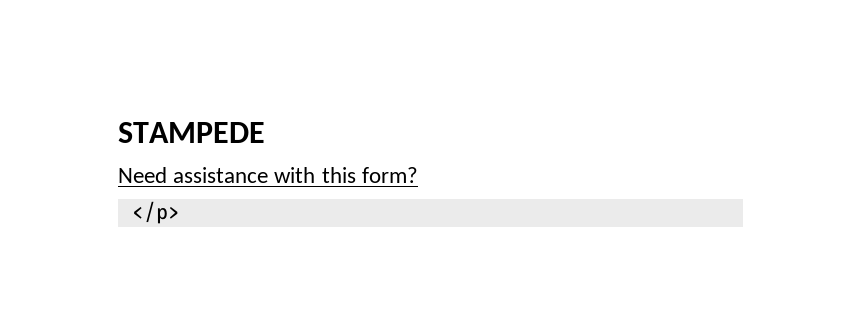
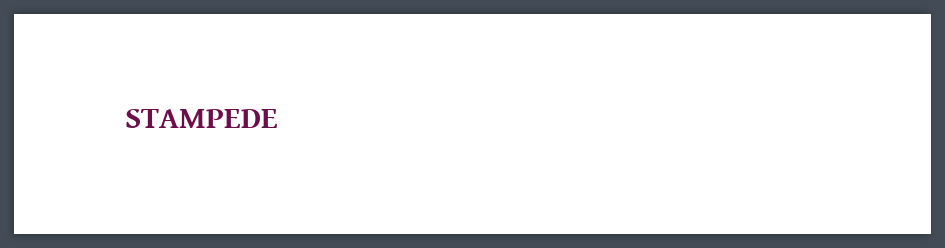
- Need assistance with this form?
- </p>

